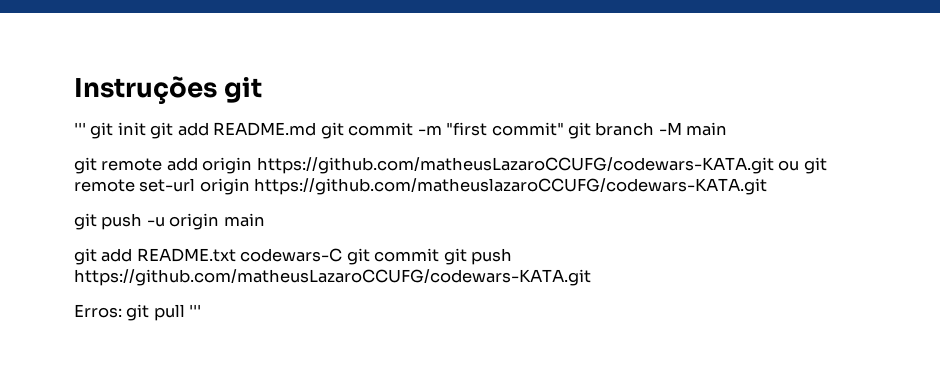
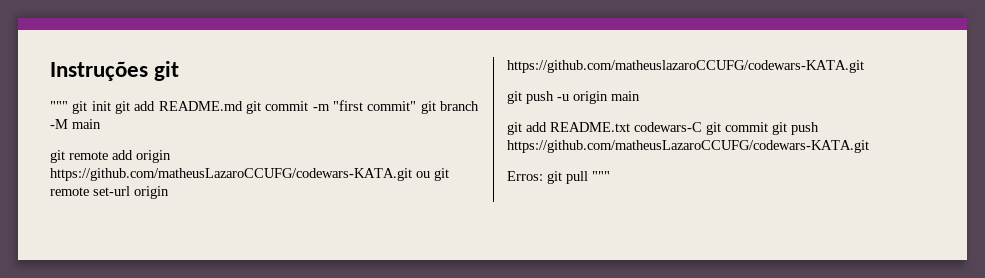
- ''' git init git add README.md git commit -m "first commit" git branch -M main
+ """ git init git add README.md git commit -m "first commit" git branch -M main
- Erros: git pull '''
+ Erros: git pull """

